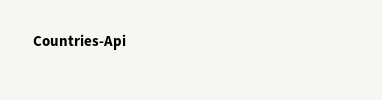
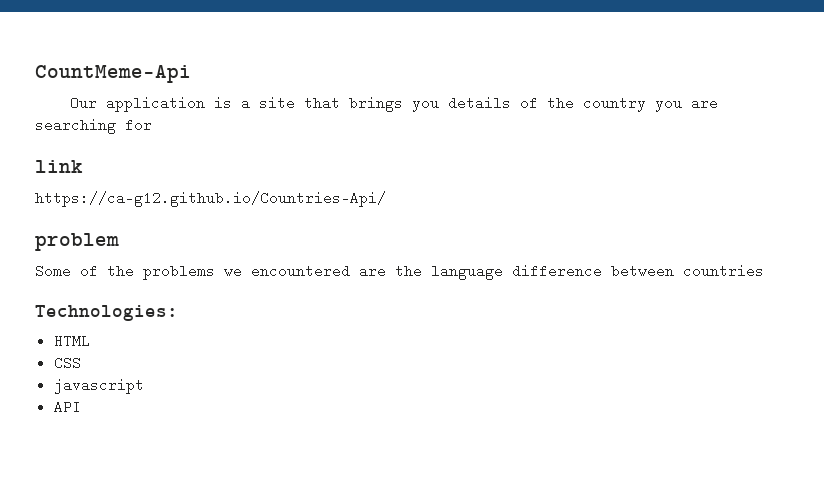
- Countries-Api
+ CountMeme-Api
+ Our application is a site that brings you details of the country you are searching for
+ link
+ https://ca-g12.github.io/Countries-Api/
+ problem
+ Some of the problems we encountered are the language difference between countries
+ Technologies:
+ HTML
+ CSS
+ javascript
+ API

